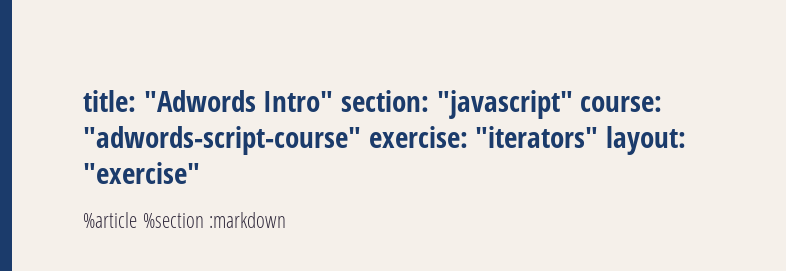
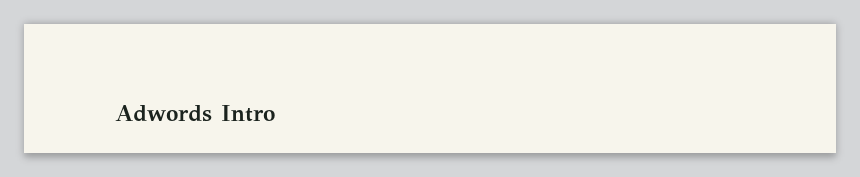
- title: "Adwords Intro" section: "javascript" course: "adwords-script-course" exercise: "iterators" layout: "exercise"
- %article %section :markdown
+ Adwords Intro

